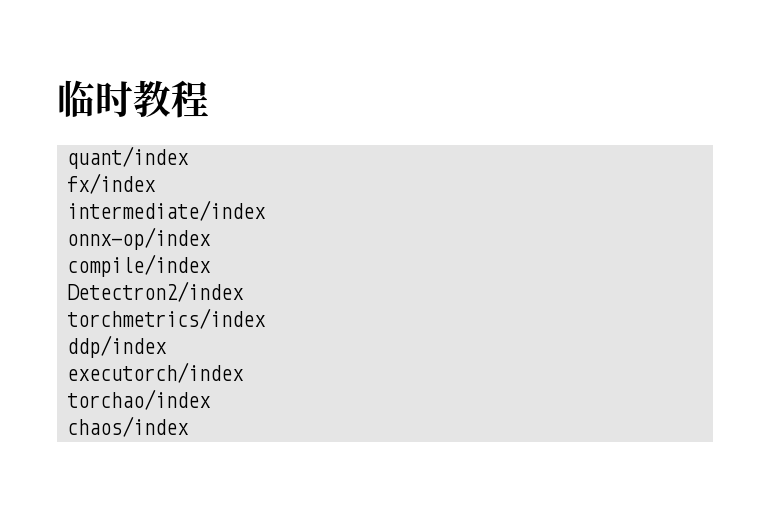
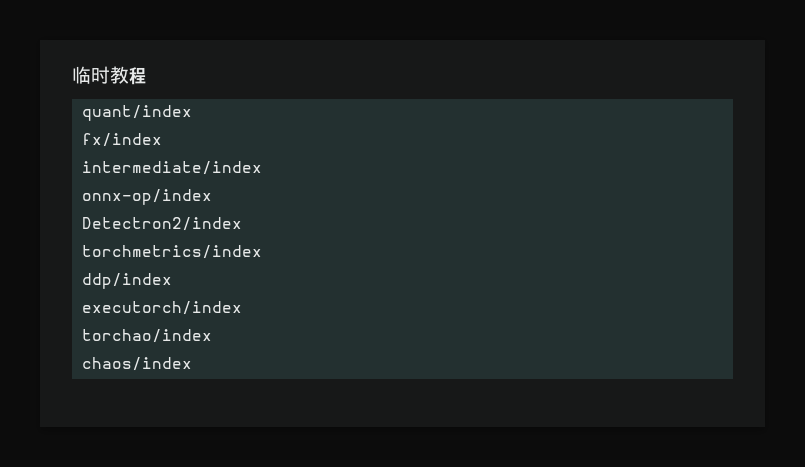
- compile/index

